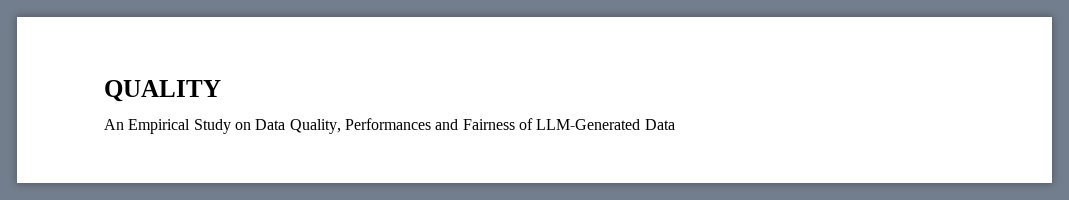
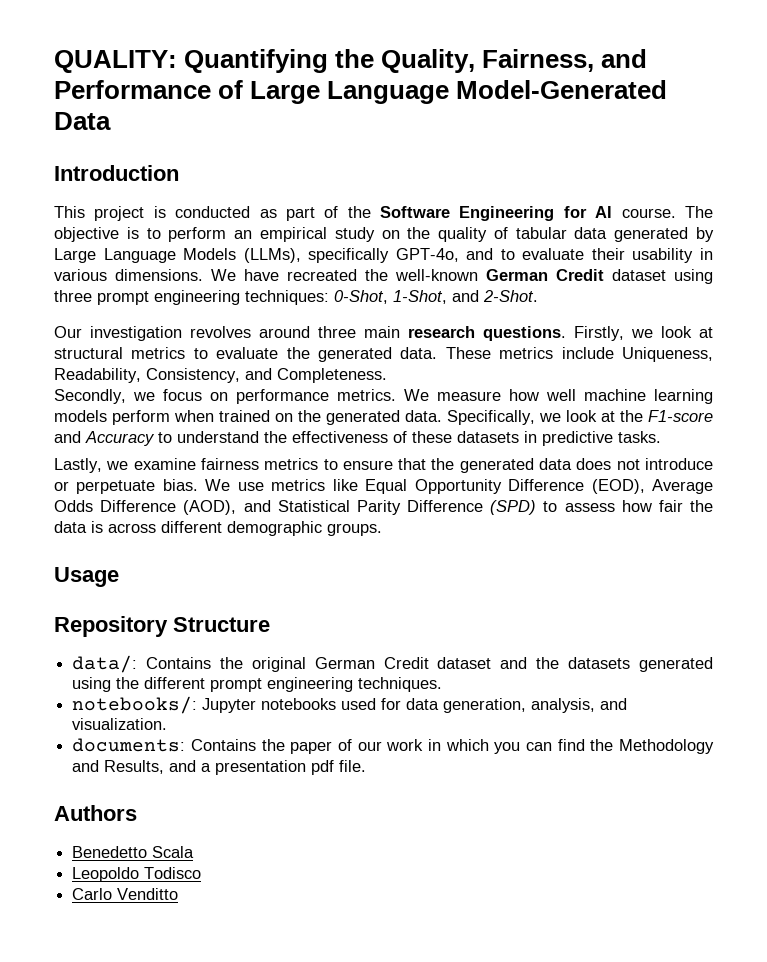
- QUALITY
- An Empirical Study on Data Quality, Performances and Fairness of LLM-Generated Data
+ QUALITY: Quantifying the Quality, Fairness, and Performance of Large Language Model-Generated Data
+ Introduction
+ This project is conducted as part of the Software Engineering for AI course. The objective is to perform an empirical study on the quality of tabular data generated by Large Language Models (LLMs), specifically GPT-4o, and to evaluate their usability in various dimensions. We have recreated the well-known German Credit dataset using three prompt engineering techniques: 0-Shot, 1-Shot, and 2-Shot.
+ Our investigation revolves around three main research questions. Firstly, we look at structural metrics to evaluate the generated data. These metrics include Uniqueness, Readability, Consistency, and Completeness.
+ Secondly, we focus on performance metrics. We measure how well machine learning models perform when trained on the generated data. Specifically, we look at the F1-score and Accuracy to understand the effectiveness of these datasets in predictive tasks.
+ Lastly, we examine fairness metrics to ensure that the generated data does not introduce or perpetuate bias. We use metrics like Equal Opportunity Difference (EOD), Average Odds Difference (AOD), and Statistical Parity Difference (SPD) to assess how fair the data is across different demographic groups.
+ Usage
+ Repository Structure
+ data/: Contains the original German Credit dataset and the datasets generated using the different prompt engineering techniques.
+ notebooks/: Jupyter notebooks used for data generation, analysis, and visualization.
+ documents: Contains the paper of our work in which you can find the Methodology and Results, and a presentation pdf file.
+ Authors
+ Benedetto Scala
+ Leopoldo Todisco
+ Carlo Venditto

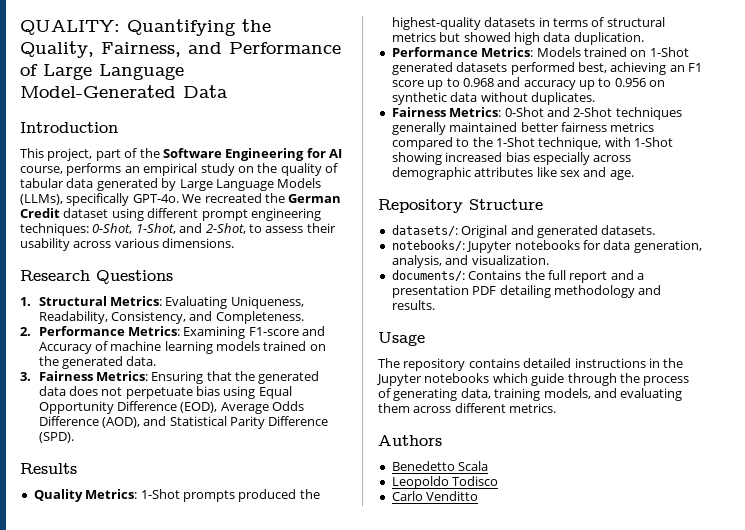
- This project is conducted as part of the Software Engineering for AI course. The objective is to perform an empirical study on the quality of tabular data generated by Large Language Models (LLMs), specifically GPT-4o, and to evaluate their usability in various dimensions. We have recreated the well-known German Credit dataset using three prompt engineering techniques: 0-Shot, 1-Shot, and 2-Shot.
- Our investigation revolves around three main research questions. Firstly, we look at structural metrics to evaluate the generated data. These metrics include Uniqueness, Readability, Consistency, and Completeness.
+ This project, part of the Software Engineering for AI course, performs an empirical study on the quality of tabular data generated by Large Language Models (LLMs), specifically GPT-4o. We recreated the German Credit dataset using different prompt engineering techniques: 0-Shot, 1-Shot, and 2-Shot, to assess their usability across various dimensions.
+ Research Questions
+ 1. Structural Metrics: Evaluating Uniqueness, Readability, Consistency, and Completeness.
- Secondly, we focus on performance metrics. We measure how well machine learning models perform when trained on the generated data. Specifically, we look at the F1-score and Accuracy to understand the effectiveness of these datasets in predictive tasks.
- Lastly, we examine fairness metrics to ensure that the generated data does not introduce or perpetuate bias. We use metrics like Equal Opportunity Difference (EOD), Average Odds Difference (AOD), and Statistical Parity Difference (SPD) to assess how fair the data is across different demographic groups.
- Usage
+ 2. Performance Metrics: Examining F1-score and Accuracy of machine learning models trained on the generated data.
+ 3. Fairness Metrics: Ensuring that the generated data does not perpetuate bias using Equal Opportunity Difference (EOD), Average Odds Difference (AOD), and Statistical Parity Difference (SPD).
+ Results
+ Quality Metrics: 1-Shot prompts produced the highest-quality datasets in terms of structural metrics but showed high data duplication.
+ Performance Metrics: Models trained on 1-Shot generated datasets performed best, achieving an F1 score up to 0.968 and accuracy up to 0.956 on synthetic data without duplicates.
+ Fairness Metrics: 0-Shot and 2-Shot techniques generally maintained better fairness metrics compared to the 1-Shot technique, with 1-Shot showing increased bias especially across demographic attributes like sex and age.
  Repository Structure
- data/: Contains the original German Credit dataset and the datasets generated using the different prompt engineering techniques.
+ datasets/: Original and generated datasets.
- notebooks/: Jupyter notebooks used for data generation, analysis, and visualization.
+ notebooks/: Jupyter notebooks for data generation, analysis, and visualization.
- documents: Contains the paper of our work in which you can find the Methodology and Results, and a presentation pdf file.
+ documents/: Contains the full report and a presentation PDF detailing methodology and results.
+ Usage
+ The repository contains detailed instructions in the Jupyter notebooks which guide through the process of generating data, training models, and evaluating them across different metrics.

